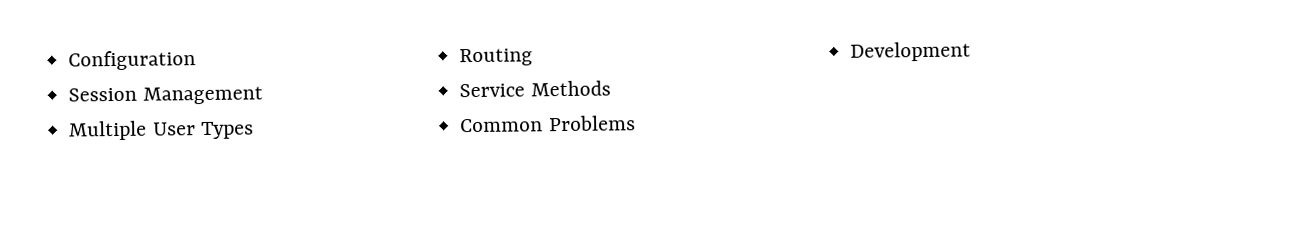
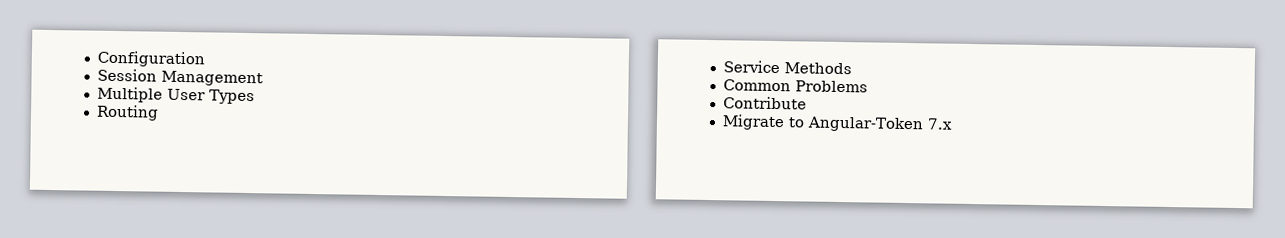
- Development
+ Contribute
+ Migrate to Angular-Token 7.x

